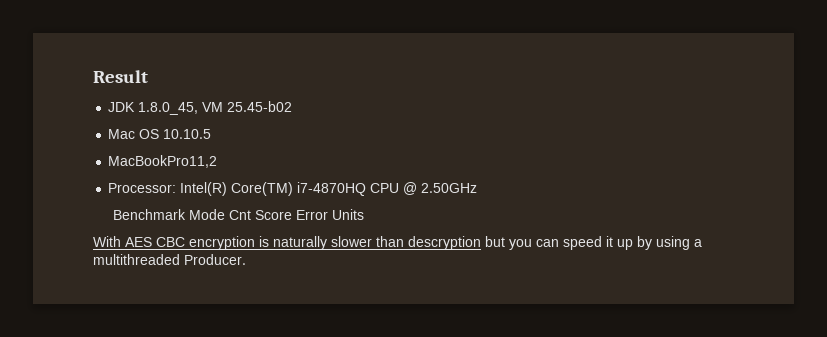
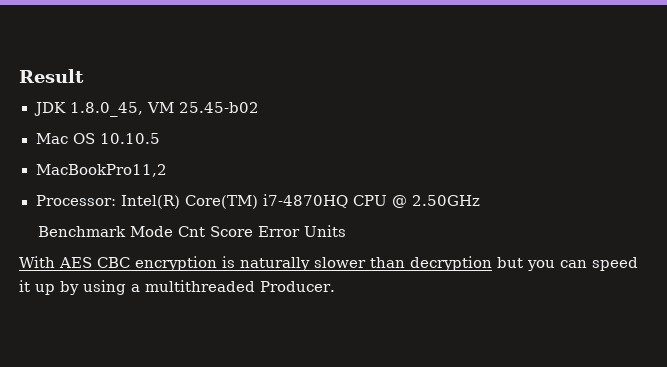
- With AES CBC encryption is naturally slower than descryption but you can speed it up by using a multithreaded Producer.
+ With AES CBC encryption is naturally slower than decryption but you can speed it up by using a multithreaded Producer.

